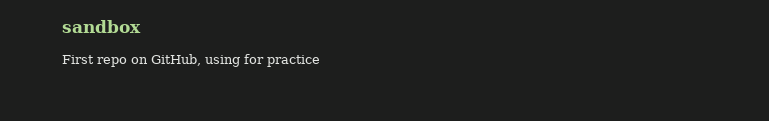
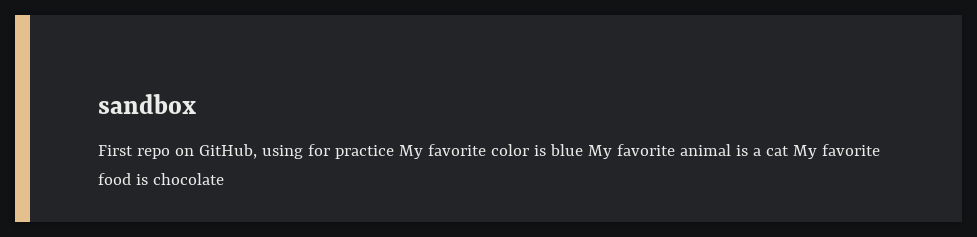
- First repo on GitHub, using for practice
+ First repo on GitHub, using for practice My favorite color is blue My favorite animal is a cat My favorite food is chocolate

